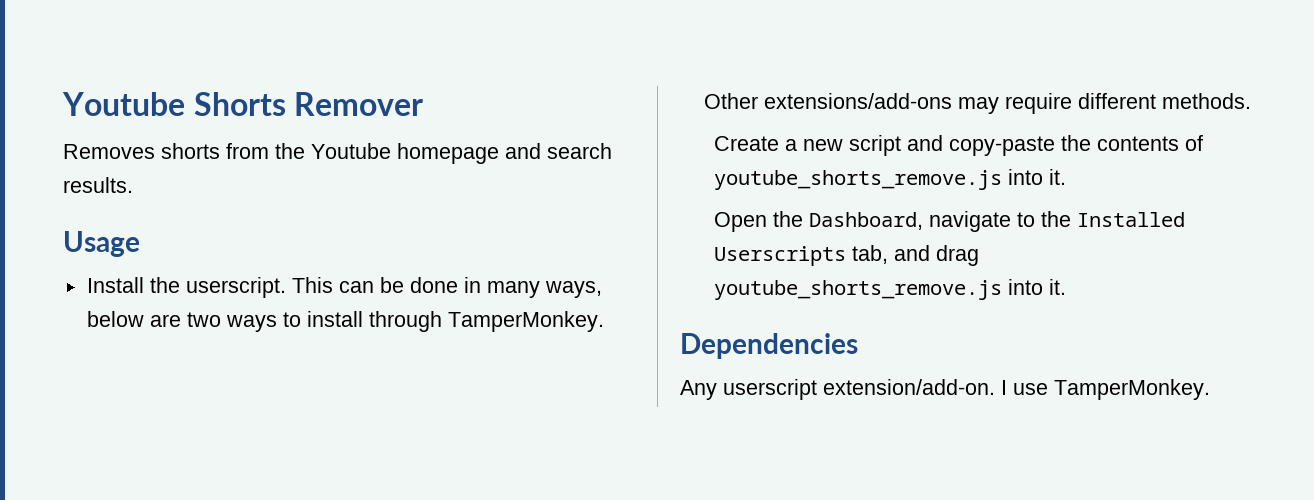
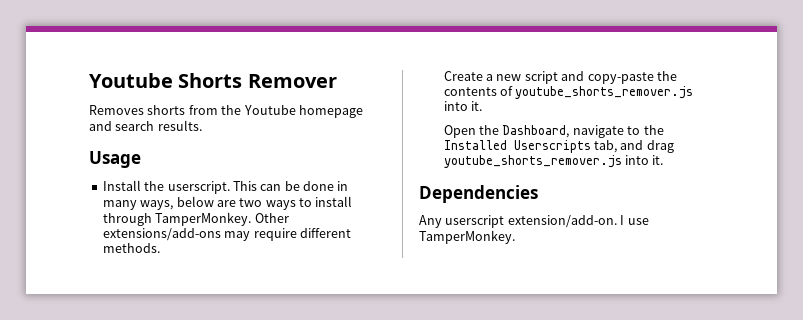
- Create a new script and copy-paste the contents of youtube_shorts_remove.js into it.
+ Create a new script and copy-paste the contents of youtube_shorts_remover.js into it.
- Open the Dashboard, navigate to the Installed Userscripts tab, and drag youtube_shorts_remove.js into it.
+ Open the Dashboard, navigate to the Installed Userscripts tab, and drag youtube_shorts_remover.js into it.

